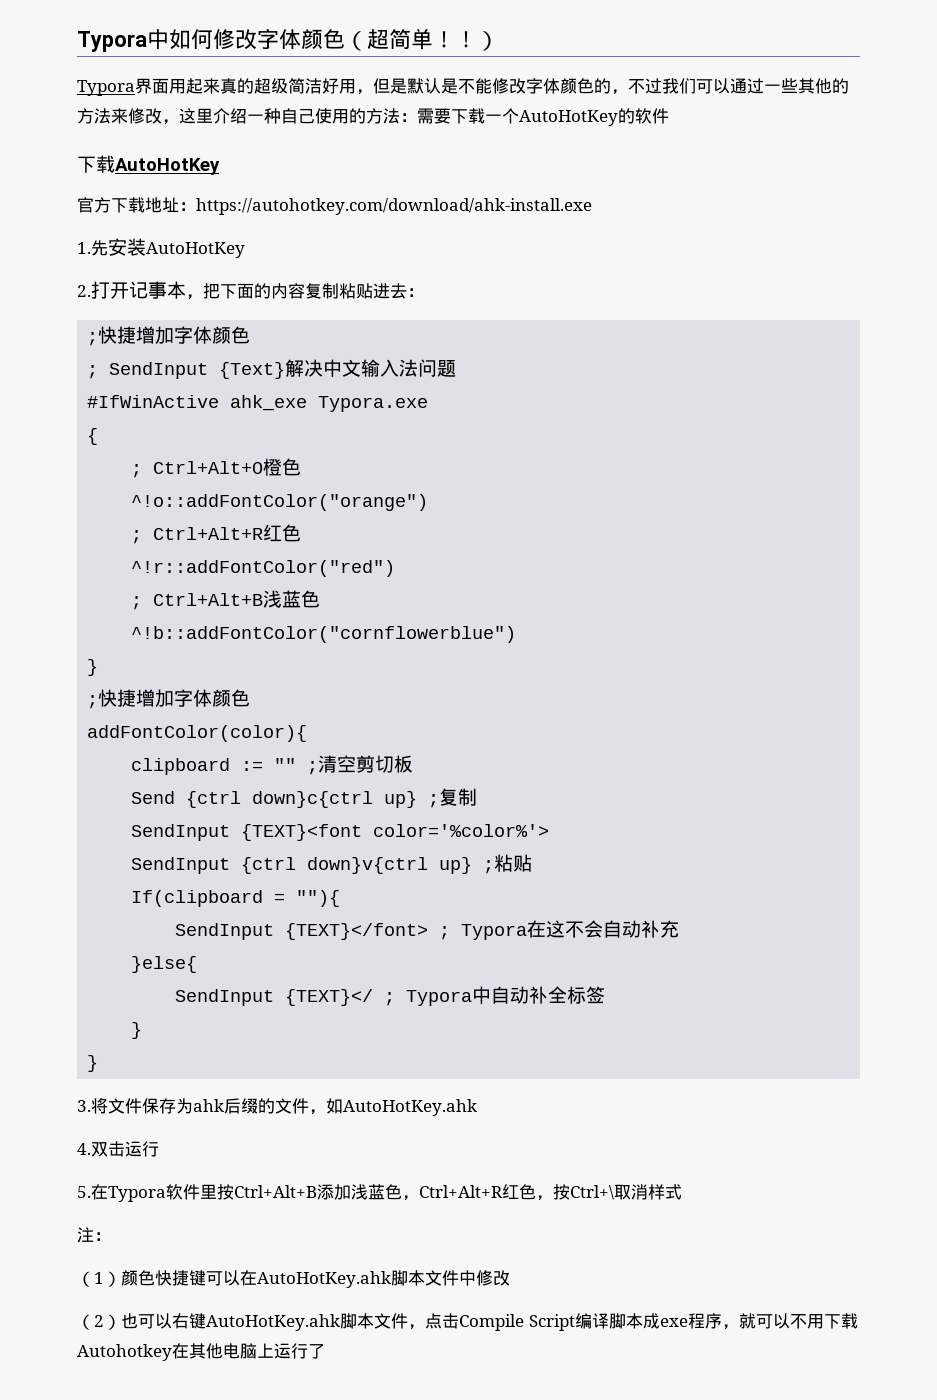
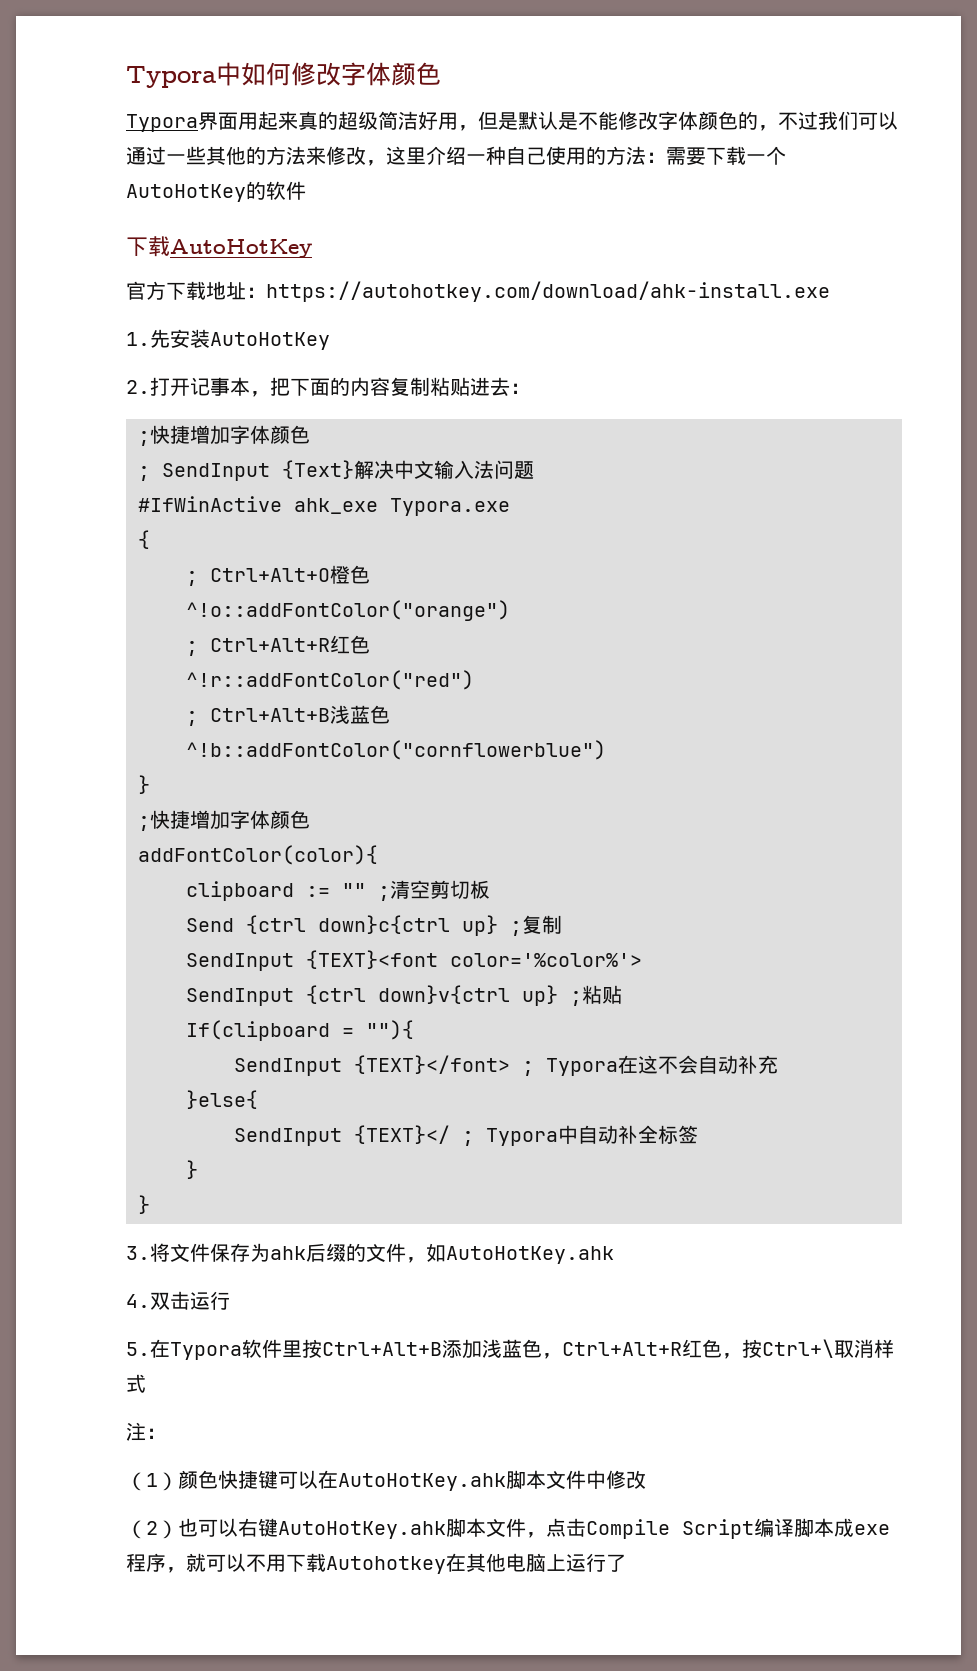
- Typora中如何修改字体颜色（超简单！！）
+ Typora中如何修改字体颜色

